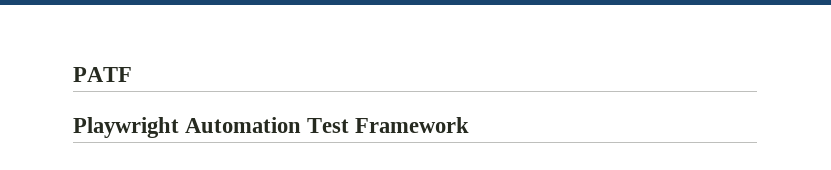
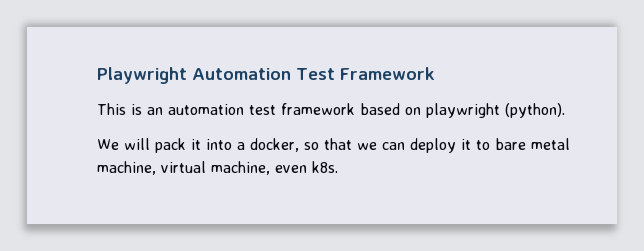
- PATF
+ This is an automation test framework based on playwright (python).
+ We will pack it into a docker, so that we can deploy it to bare metal machine, virtual machine, even k8s.

